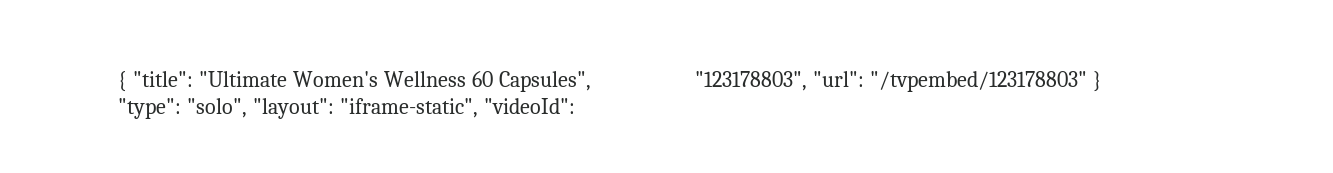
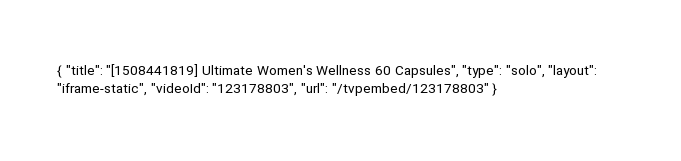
- { "title": "Ultimate Women's Wellness 60 Capsules", "type": "solo", "layout": "iframe-static", "videoId": "123178803", "url": "/tvpembed/123178803" }
+ { "title": "[1508441819] Ultimate Women's Wellness 60 Capsules", "type": "solo", "layout": "iframe-static", "videoId": "123178803", "url": "/tvpembed/123178803" }

